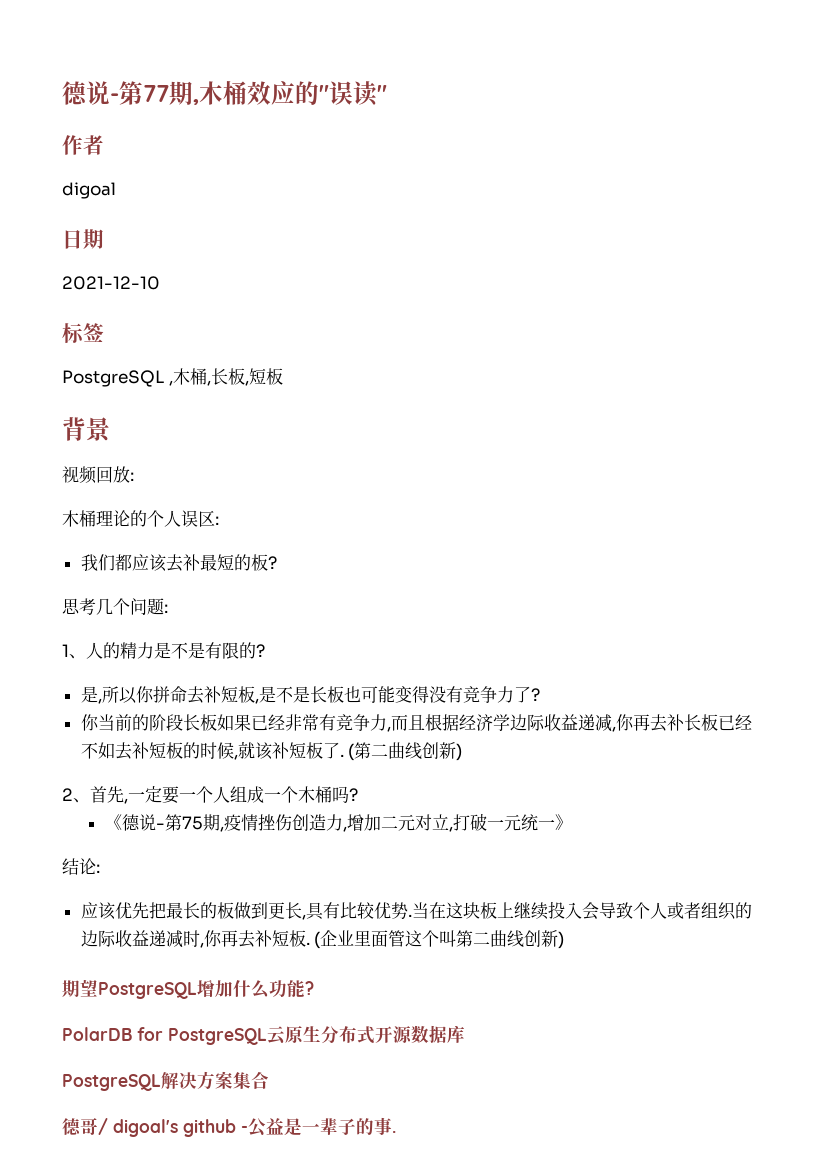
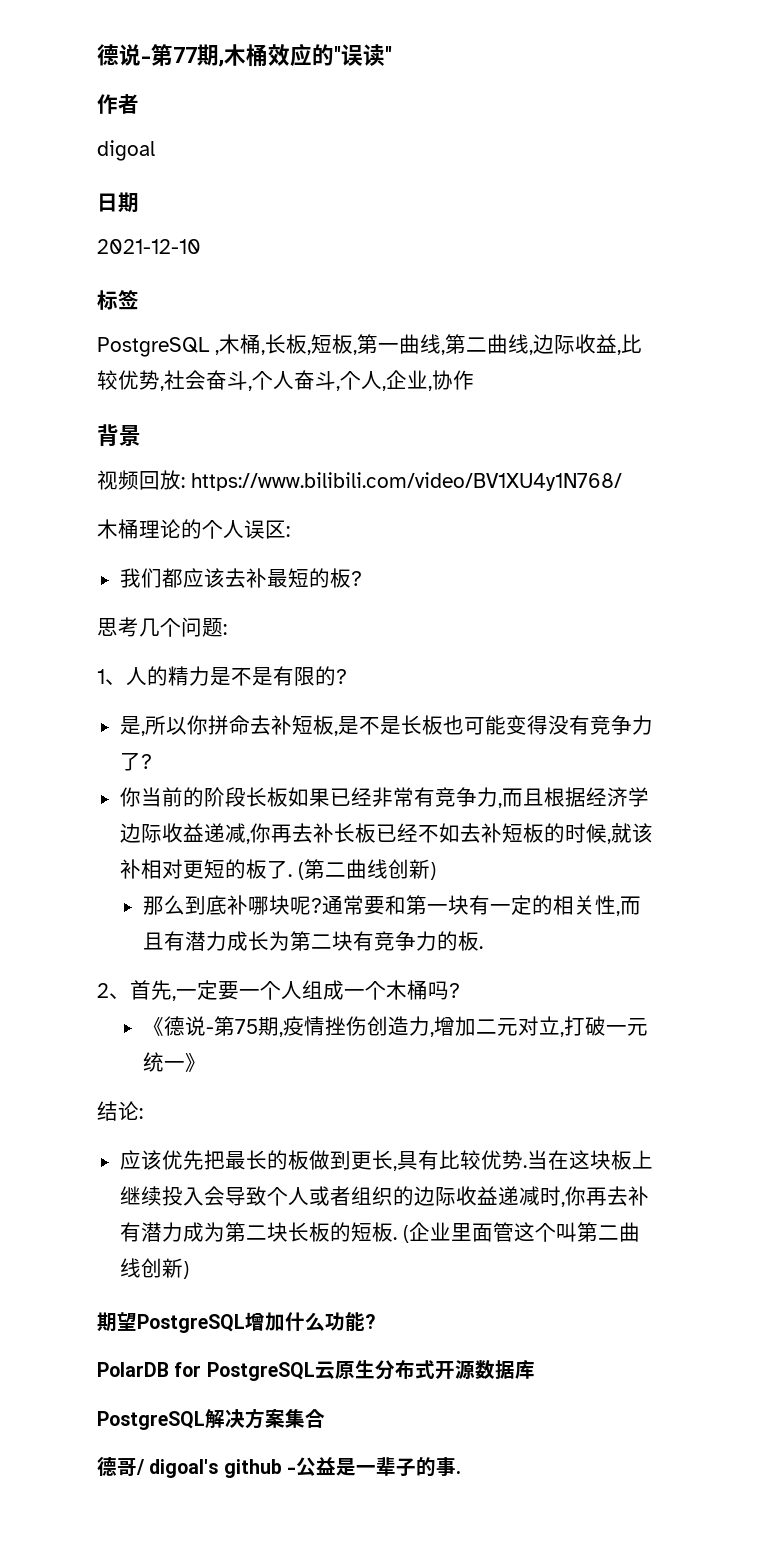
- PostgreSQL ,木桶,长板,短板
+ PostgreSQL ,木桶,长板,短板,第一曲线,第二曲线,边际收益,比较优势,社会奋斗,个人奋斗,个人,企业,协作
- 视频回放:
+ 视频回放: https://www.bilibili.com/video/BV1XU4y1N768/
- 你当前的阶段长板如果已经非常有竞争力,而且根据经济学边际收益递减,你再去补长板已经不如去补短板的时候,就该补短板了.
+ 你当前的阶段长板如果已经非常有竞争力,而且根据经济学边际收益递减,你再去补长板已经不如去补短板的时候,就该补相对更短的板了.
+ 那么到底补哪块呢?通常要和第一块有一定的相关性,而且有潜力成长为第二块有竞争力的板.
- 当在这块板上继续投入会导致个人或者组织的边际收益递减时,你再去补短板.
+ 当在这块板上继续投入会导致个人或者组织的边际收益递减时,你再去补有潜力成为第二块长板的短板.

